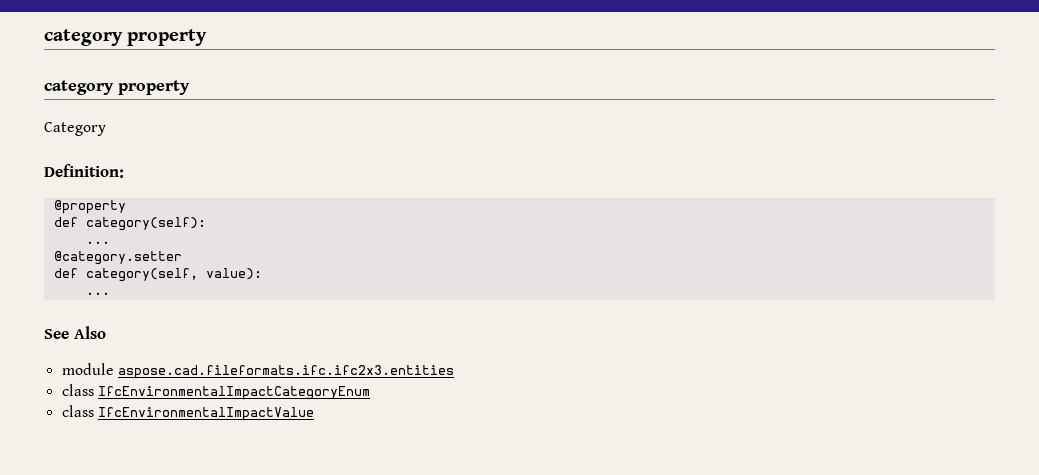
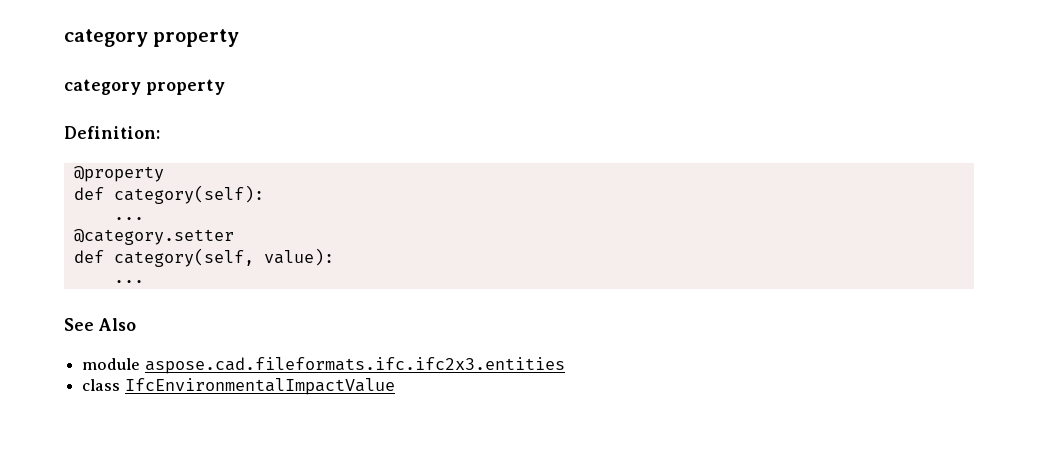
- Category
- class IfcEnvironmentalImpactCategoryEnum

